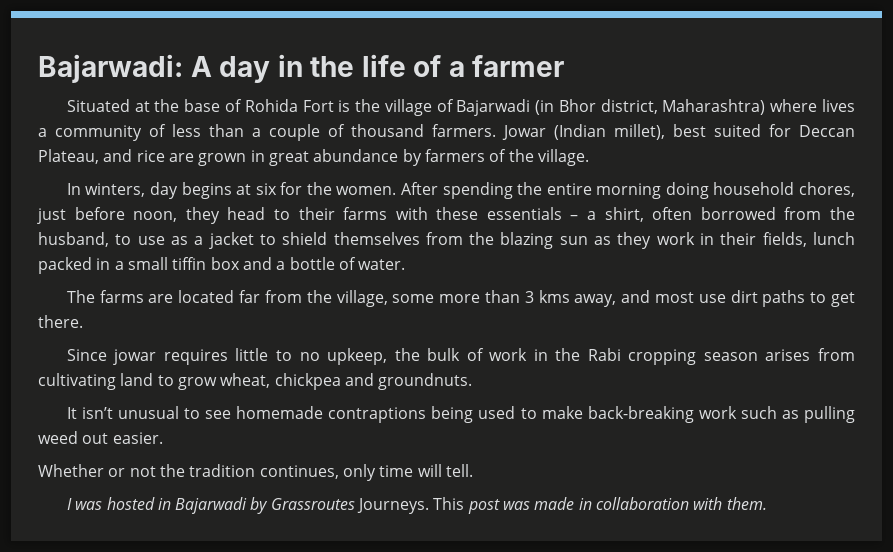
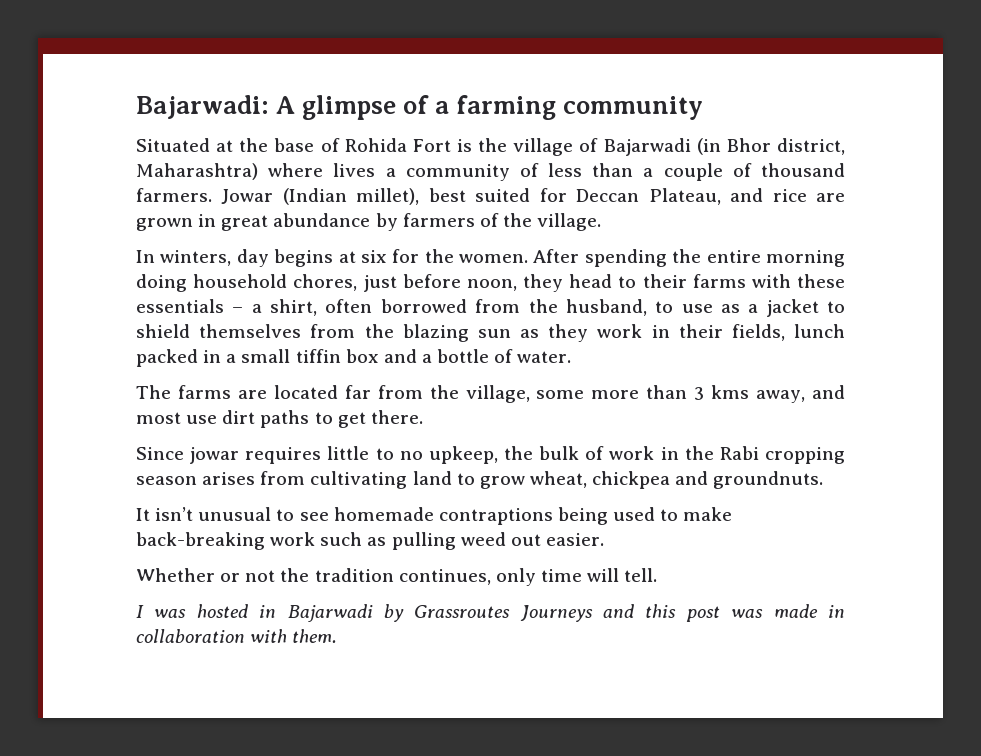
- Bajarwadi: A day in the life of a farmer
+ Bajarwadi: A glimpse of a farming community
- I was hosted in Bajarwadi by Grassroutes Journeys. This post was made in collaboration with them.
+ I was hosted in Bajarwadi by Grassroutes Journeys and this post was made in collaboration with them.

